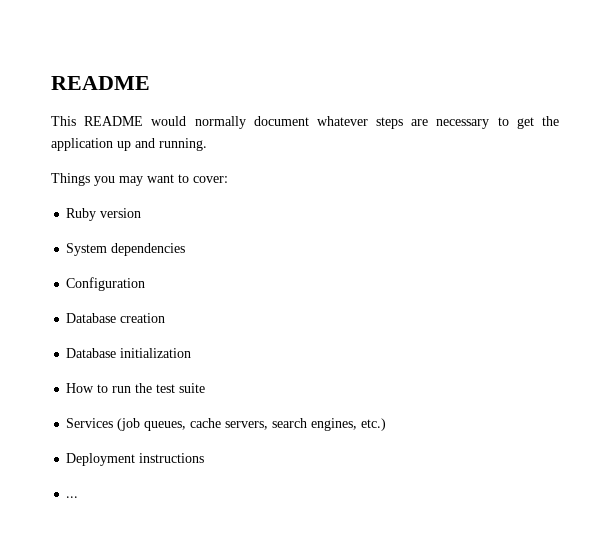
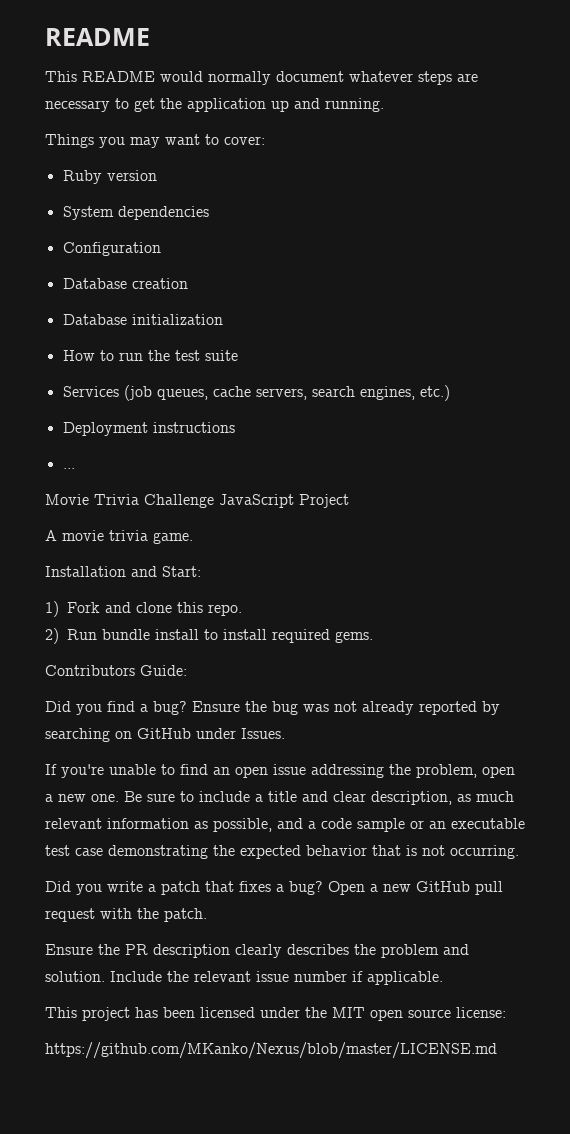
+ Movie Trivia Challenge JavaScript Project
+ A movie trivia game.
+ Installation and Start:
+ 1) Fork and clone this repo.
+ 2) Run bundle install to install required gems.
+ Contributors Guide:
+ Did you find a bug? Ensure the bug was not already reported by searching on GitHub under Issues.
+ If you're unable to find an open issue addressing the problem, open a new one. Be sure to include a title and clear description, as much relevant information as possible, and a code sample or an executable test case demonstrating the expected behavior that is not occurring.
+ Did you write a patch that fixes a bug? Open a new GitHub pull request with the patch.
+ Ensure the PR description clearly describes the problem and solution. Include the relevant issue number if applicable.
+ This project has been licensed under the MIT open source license:
+ https://github.com/MKanko/Nexus/blob/master/LICENSE.md

